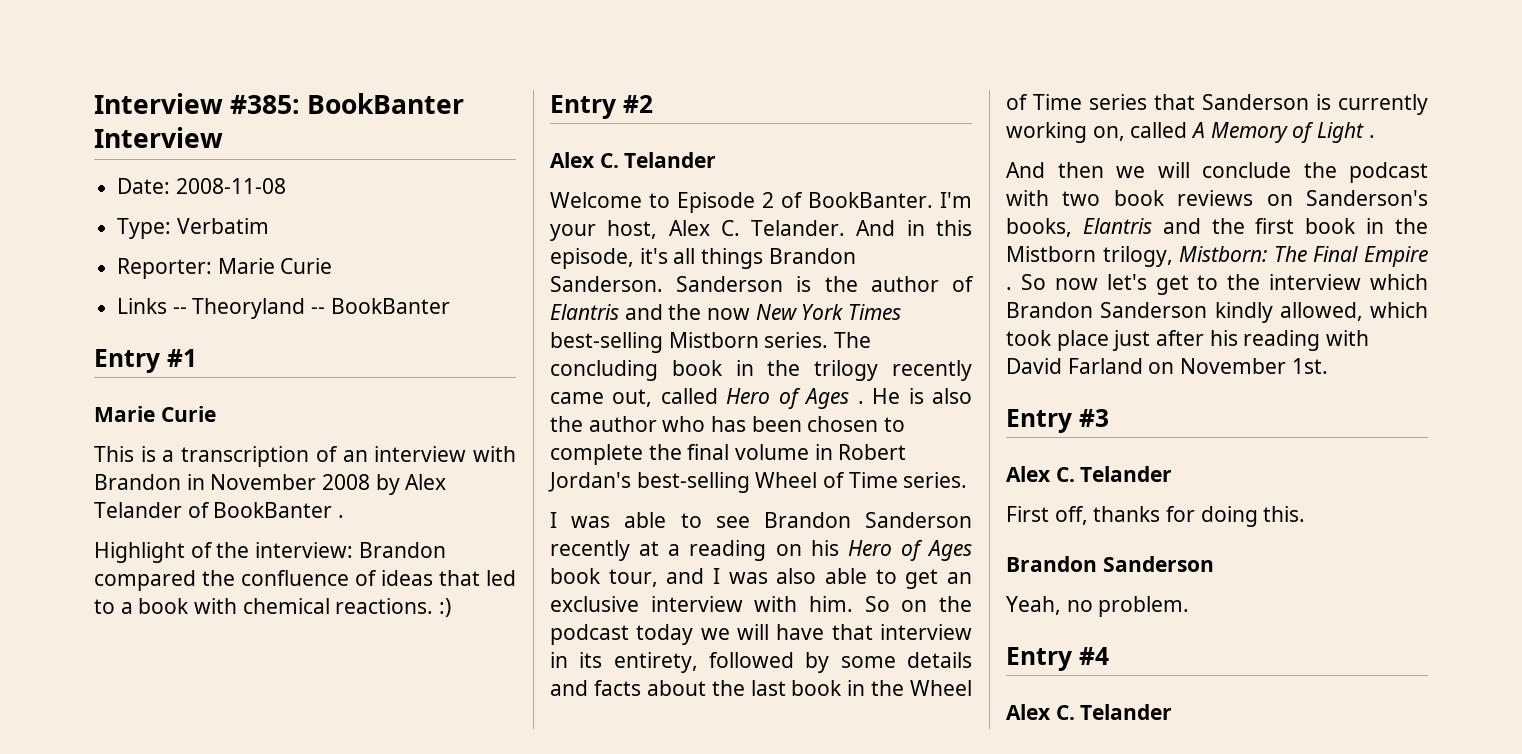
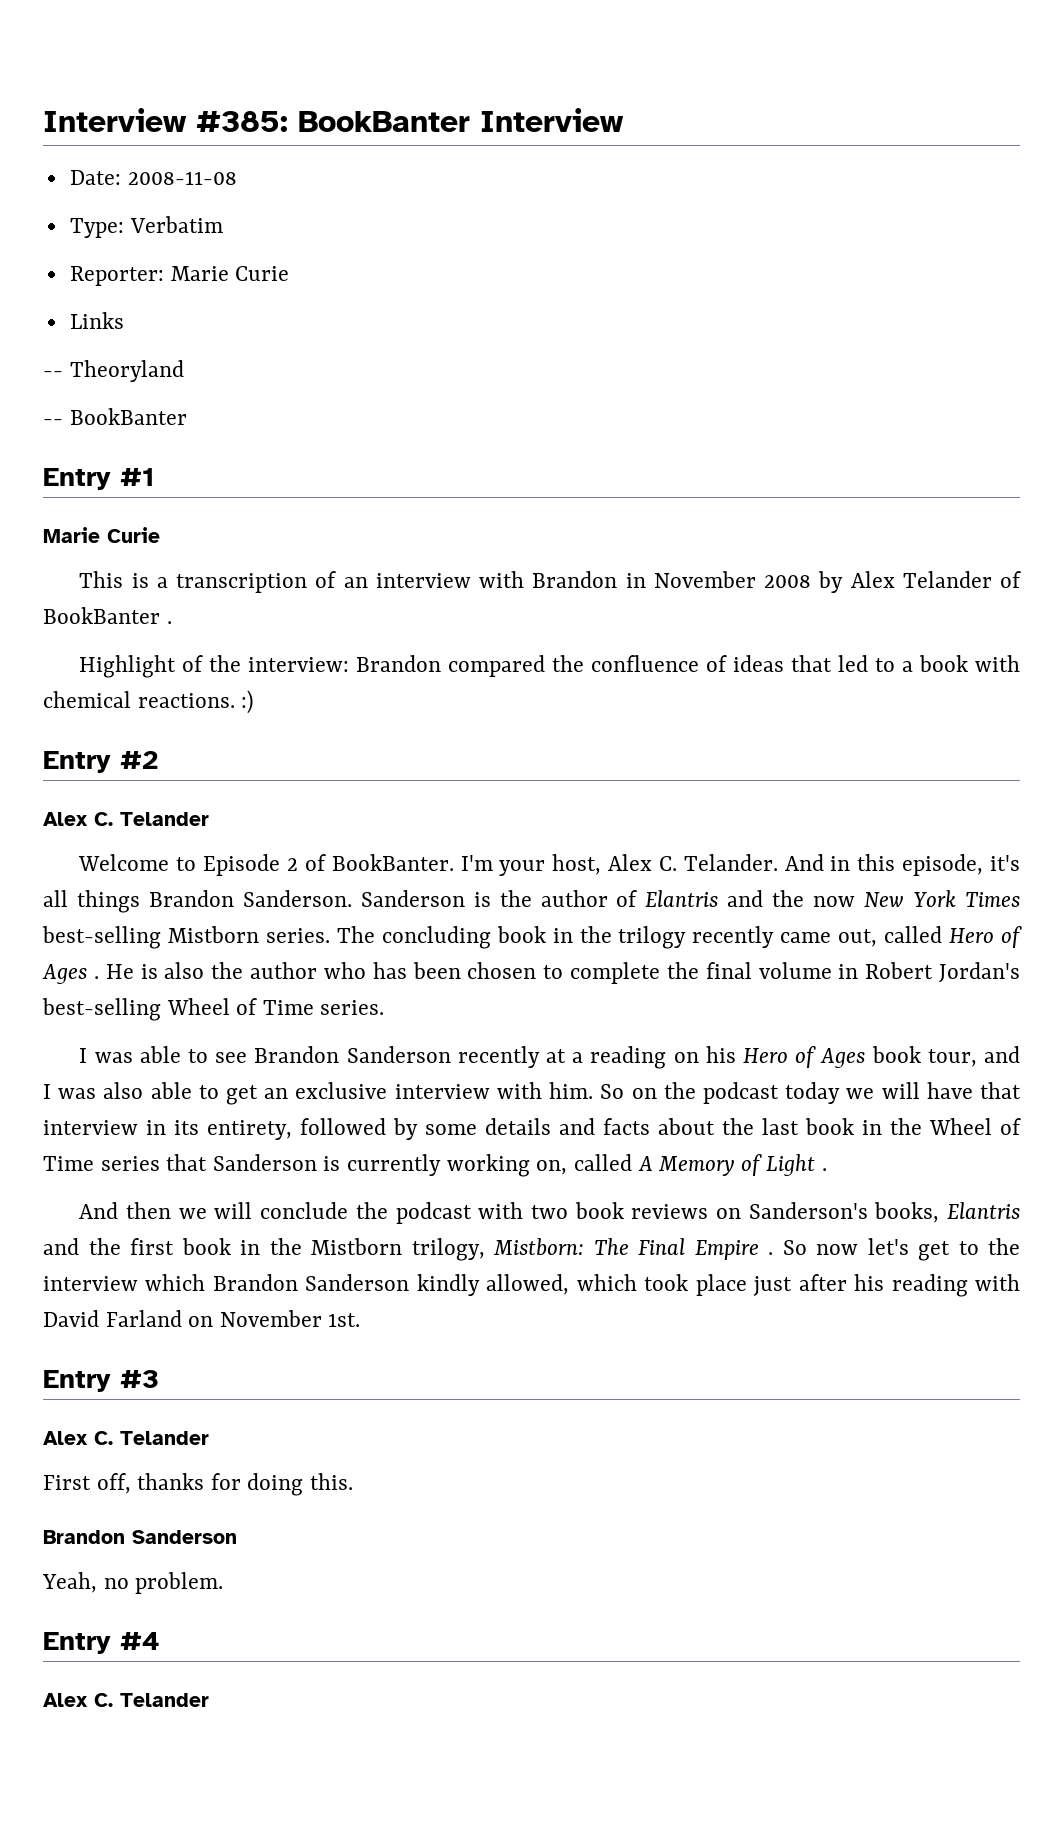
- Links -- Theoryland -- BookBanter
+ Links
+ -- Theoryland
+ -- BookBanter

